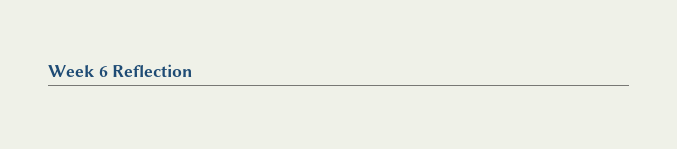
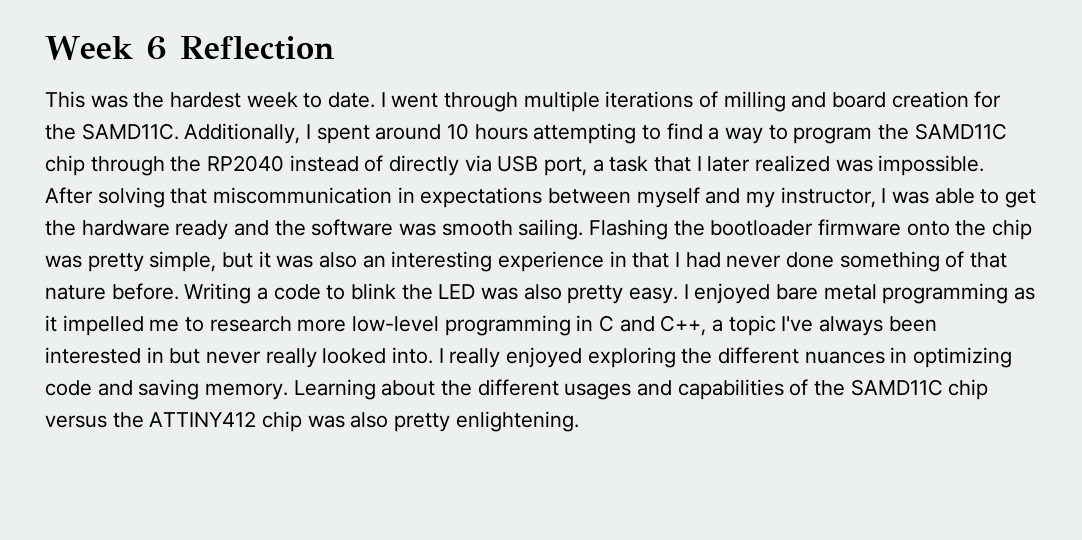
+ This was the hardest week to date. I went through multiple iterations of milling and board creation for the SAMD11C. Additionally, I spent around 10 hours attempting to find a way to program the SAMD11C chip through the RP2040 instead of directly via USB port, a task that I later realized was impossible. After solving that miscommunication in expectations between myself and my instructor, I was able to get the hardware ready and the software was smooth sailing. Flashing the bootloader firmware onto the chip was pretty simple, but it was also an interesting experience in that I had never done something of that nature before. Writing a code to blink the LED was also pretty easy. I enjoyed bare metal programming as it impelled me to research more low-level programming in C and C++, a topic I've always been interested in but never really looked into. I really enjoyed exploring the different nuances in optimizing code and saving memory. Learning about the different usages and capabilities of the SAMD11C chip versus the ATTINY412 chip was also pretty enlightening.

